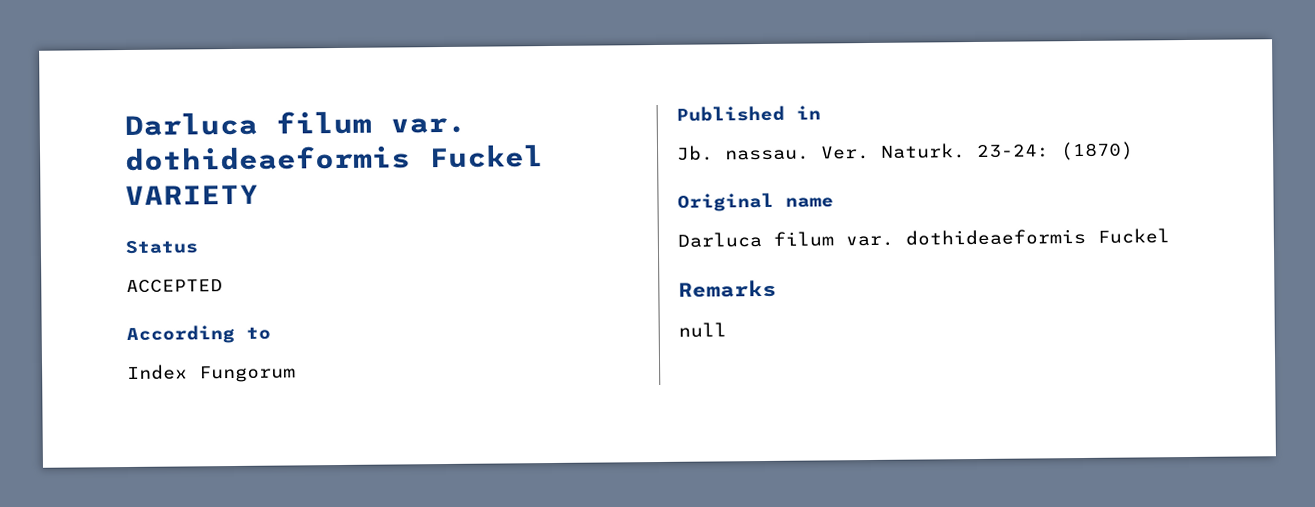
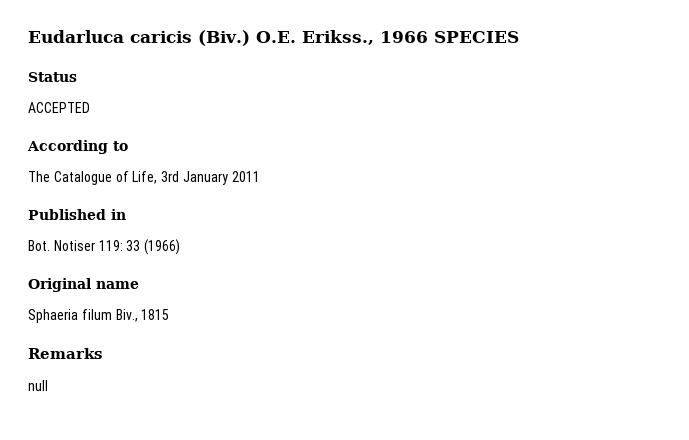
- Darluca filum var. dothideaeformis Fuckel VARIETY
+ Eudarluca caricis (Biv.) O.E. Erikss., 1966 SPECIES
  Status
  ACCEPTED
  According to
- Index Fungorum
+ The Catalogue of Life, 3rd January 2011
  Published in
- Jb. nassau. Ver. Naturk. 23-24: (1870)
+ Bot. Notiser 119: 33 (1966)
  Original name
- Darluca filum var. dothideaeformis Fuckel
+ Sphaeria filum Biv., 1815

